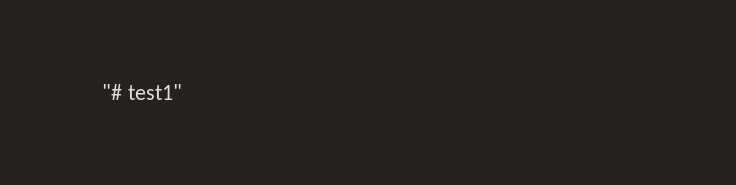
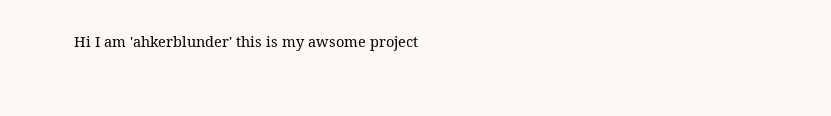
- "# test1"
+ Hi I am 'ahkerblunder' this is my awsome project

